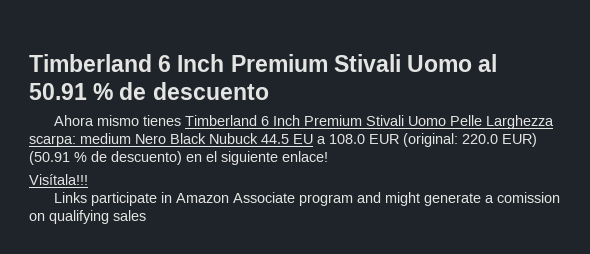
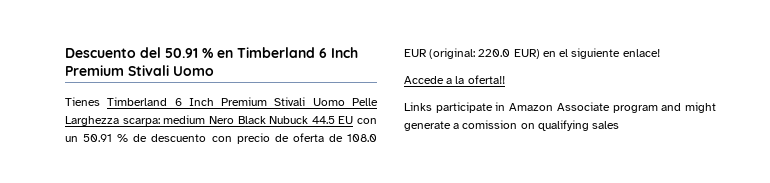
- Timberland 6 Inch Premium Stivali Uomo al 50.91 % de descuento
- Ahora mismo tienes Timberland 6 Inch Premium Stivali Uomo Pelle Larghezza scarpa: medium Nero Black Nubuck 44.5 EU a 108.0 EUR (original: 220.0 EUR) (50.91 % de descuento) en el siguiente enlace!
+ Descuento del 50.91 % en Timberland 6 Inch Premium Stivali Uomo
+ Tienes Timberland 6 Inch Premium Stivali Uomo Pelle Larghezza scarpa: medium Nero Black Nubuck 44.5 EU con un 50.91 % de descuento con precio de oferta de 108.0 EUR (original: 220.0 EUR) en el siguiente enlace!
- Visítala!!!
+ Accede a la oferta!!

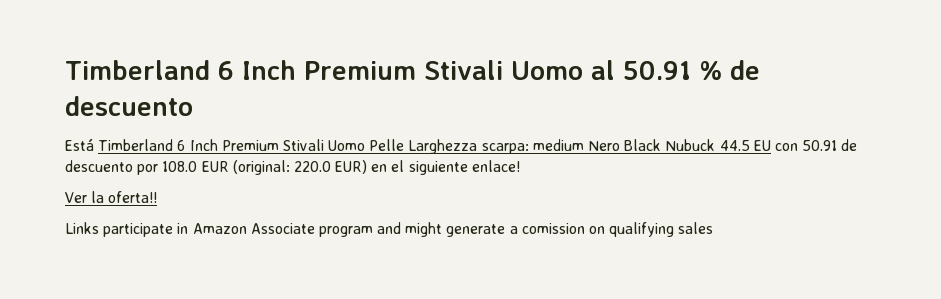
- Descuento del 50.91 % en Timberland 6 Inch Premium Stivali Uomo
- Tienes Timberland 6 Inch Premium Stivali Uomo Pelle Larghezza scarpa: medium Nero Black Nubuck 44.5 EU con un 50.91 % de descuento con precio de oferta de 108.0 EUR (original: 220.0 EUR) en el siguiente enlace!
+ Timberland 6 Inch Premium Stivali Uomo al 50.91 % de descuento
+ Está Timberland 6 Inch Premium Stivali Uomo Pelle Larghezza scarpa: medium Nero Black Nubuck 44.5 EU con 50.91 de descuento por 108.0 EUR (original: 220.0 EUR) en el siguiente enlace!
- Accede a la oferta!!
+ Ver la oferta!!

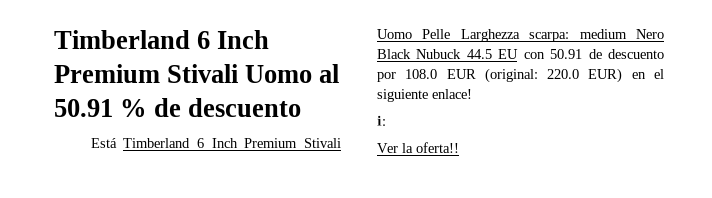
+ ℹ:
- Links participate in Amazon Associate program and might generate a comission on qualifying sales

